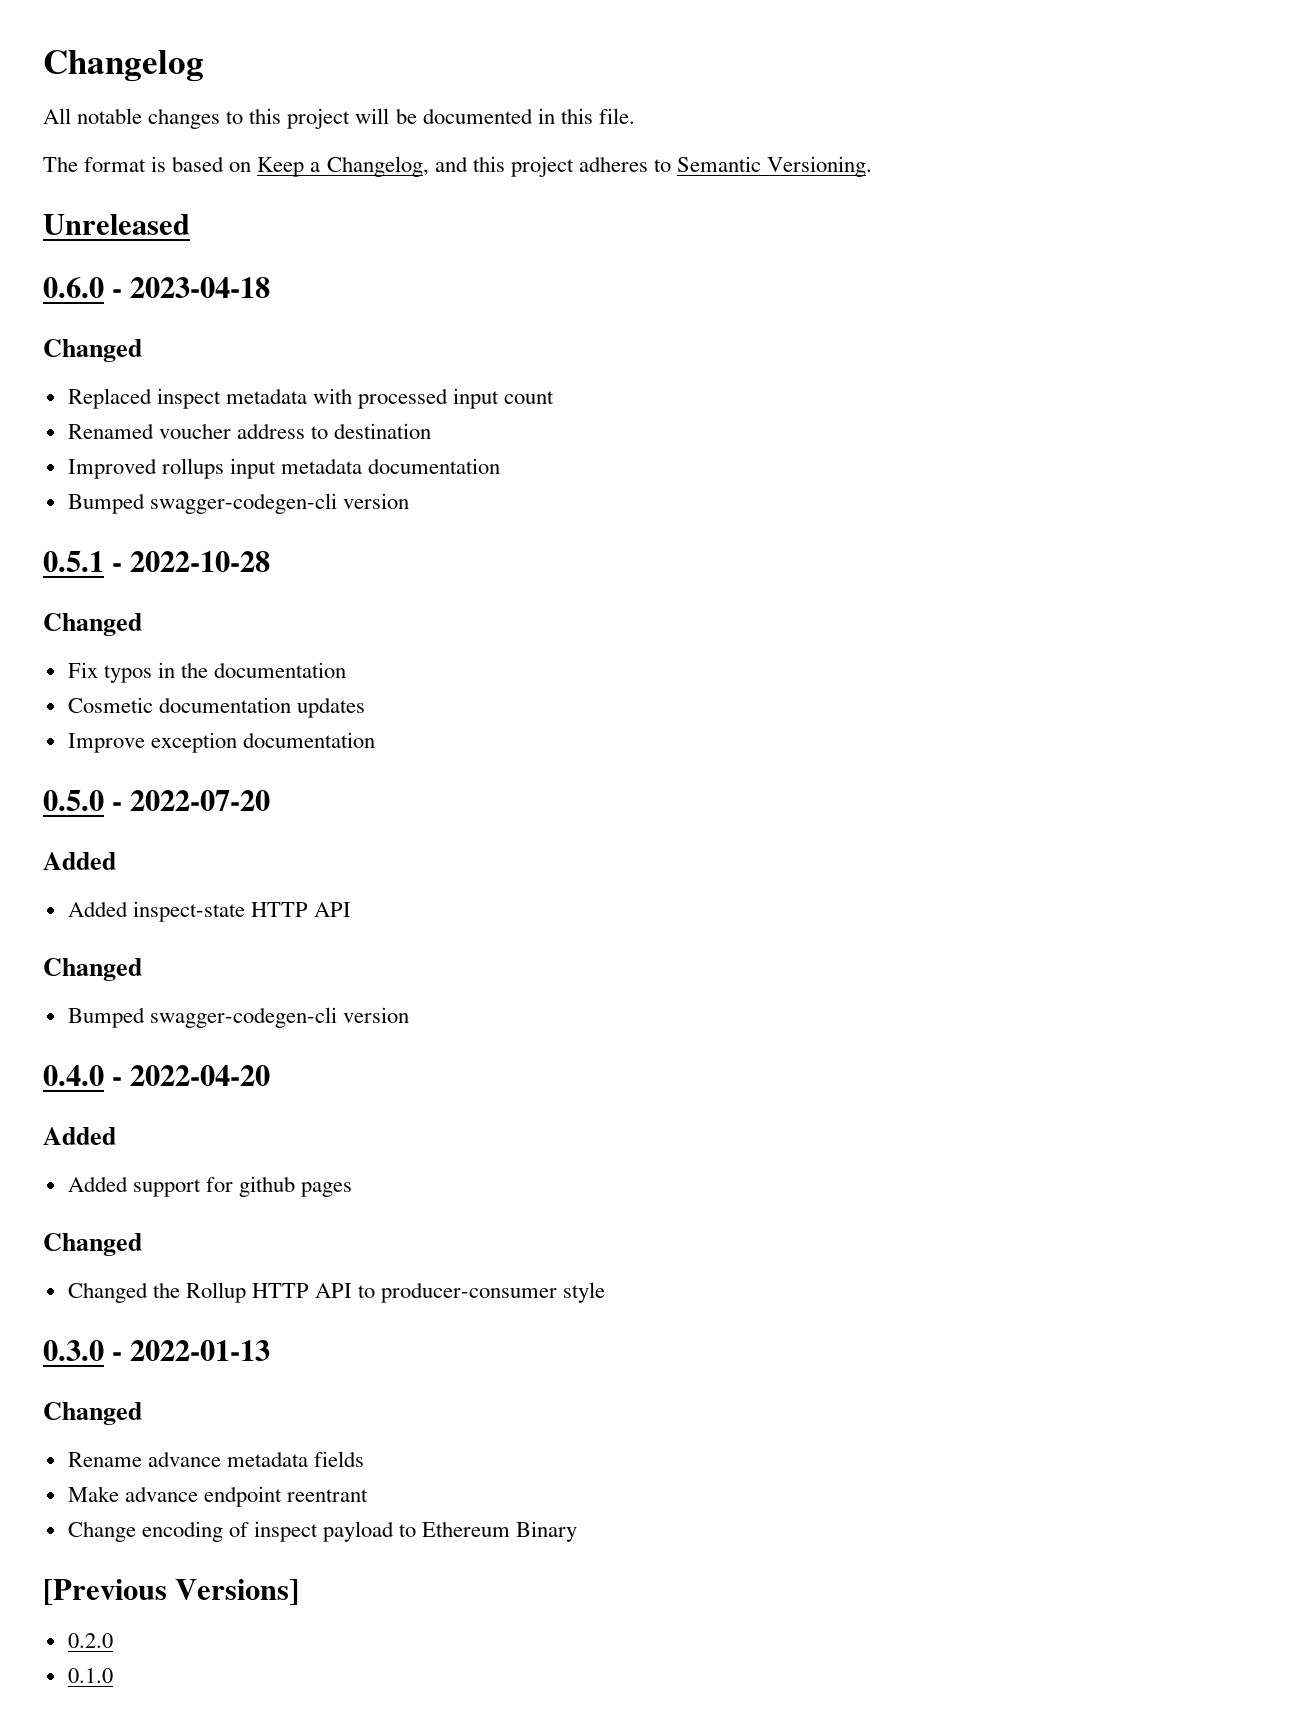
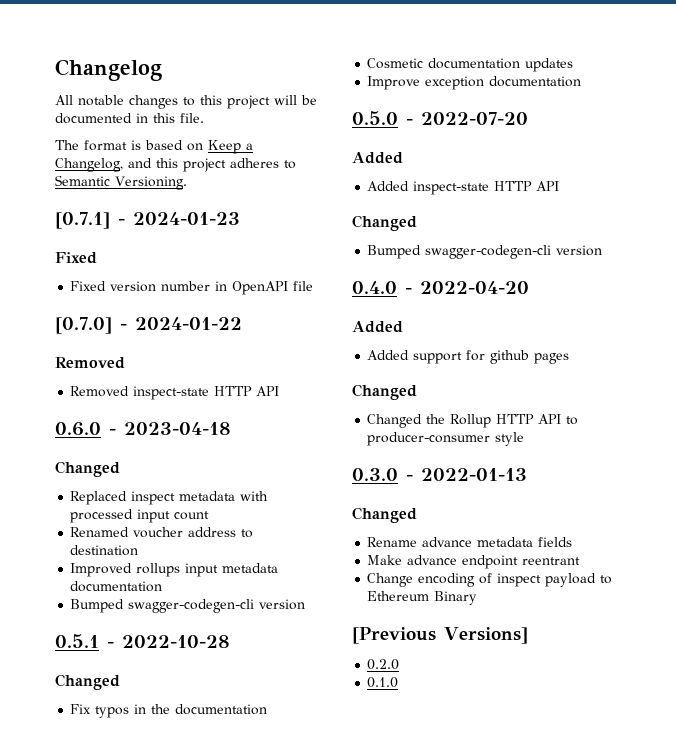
- Unreleased
+ [0.7.1] - 2024-01-23
+ Fixed
+ Fixed version number in OpenAPI file
+ [0.7.0] - 2024-01-22
+ Removed
+ Removed inspect-state HTTP API

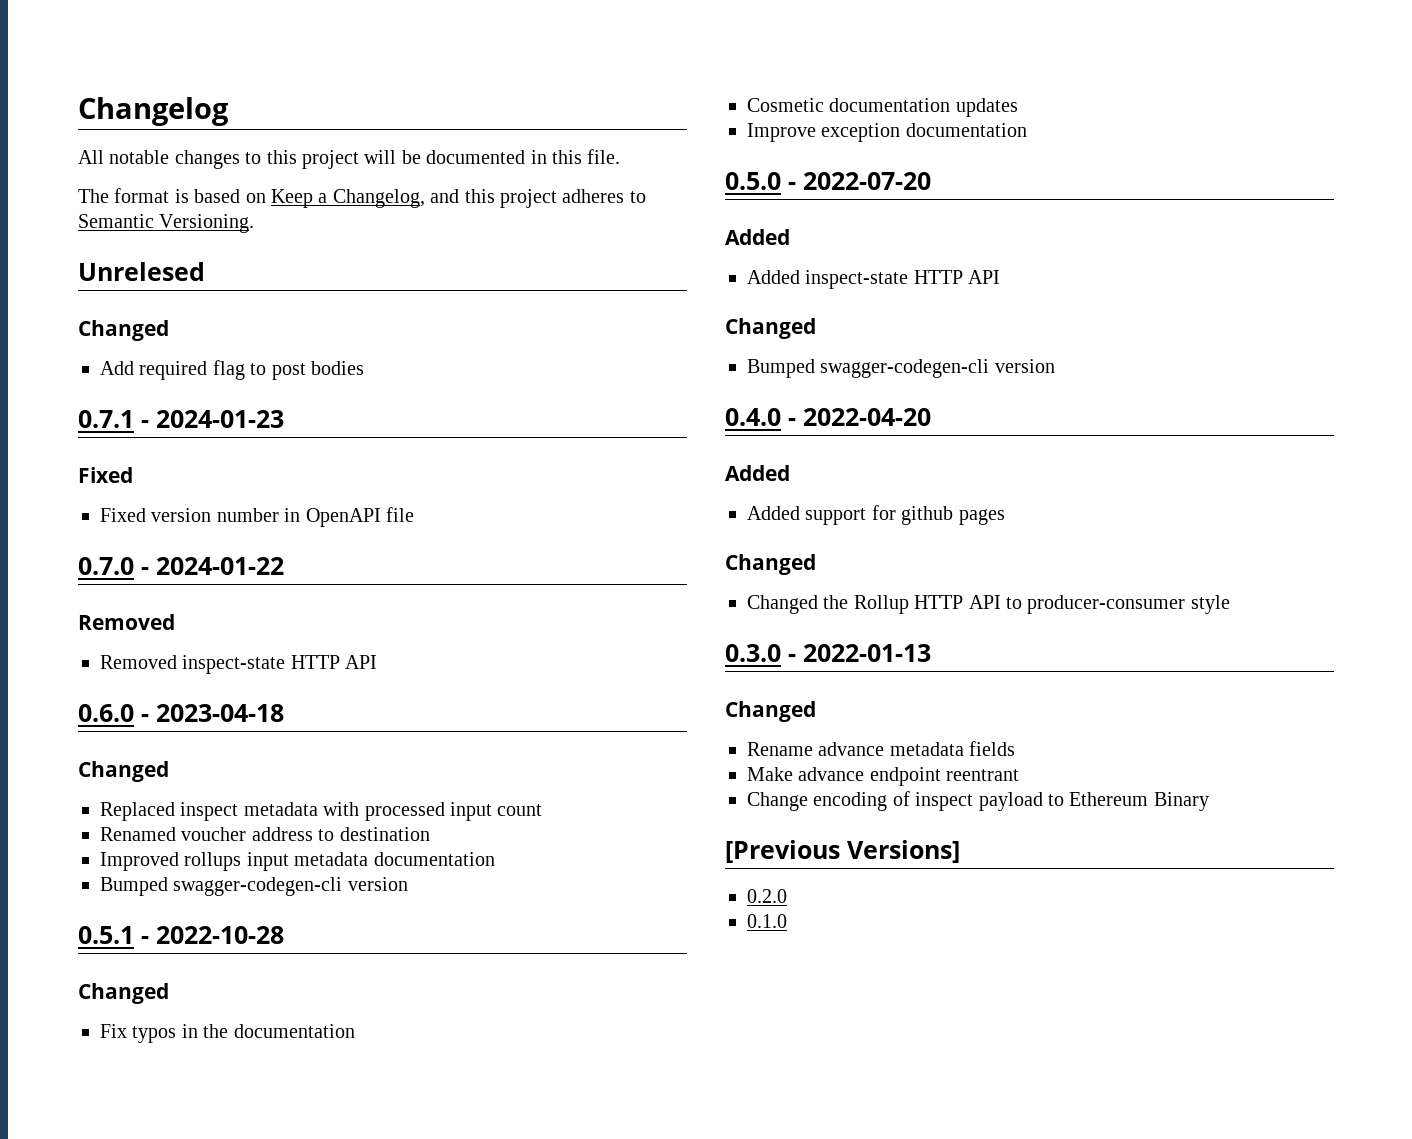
- [0.7.1] - 2024-01-23
+ Unrelesed
+ Changed
+ Add required flag to post bodies
+ 0.7.1 - 2024-01-23
- [0.7.0] - 2024-01-22
+ 0.7.0 - 2024-01-22

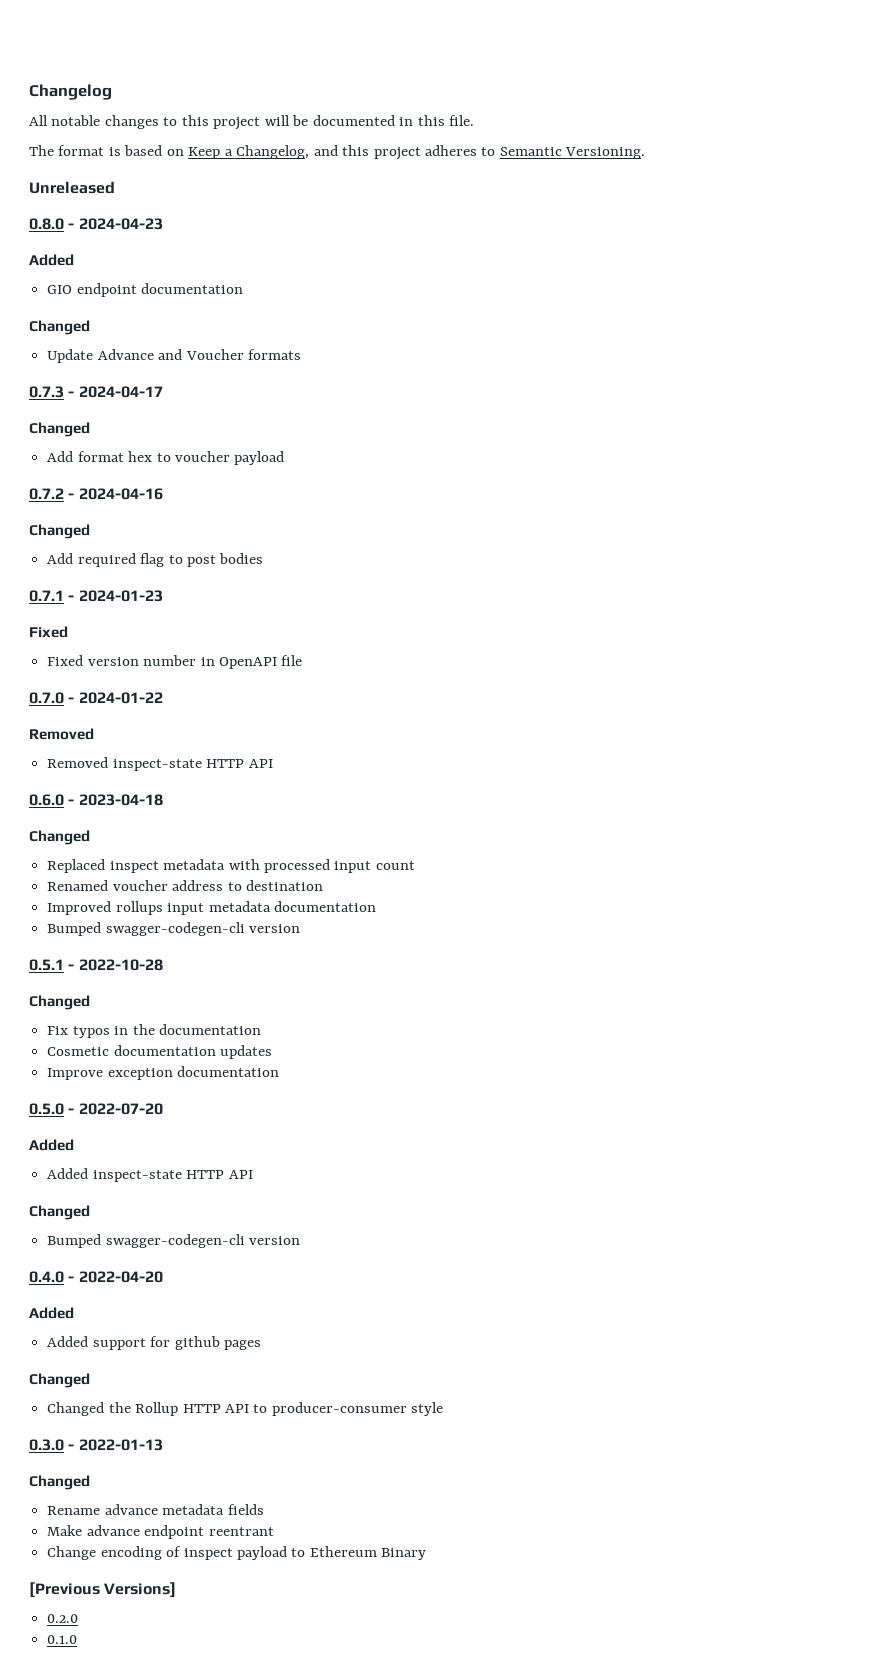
- Unrelesed
+ Unreleased
+ 0.8.0 - 2024-04-23
+ Added
+ GIO endpoint documentation
+ Changed
+ Update Advance and Voucher formats
+ 0.7.3 - 2024-04-17
+ Changed
+ Add format hex to voucher payload
+ 0.7.2 - 2024-04-16

